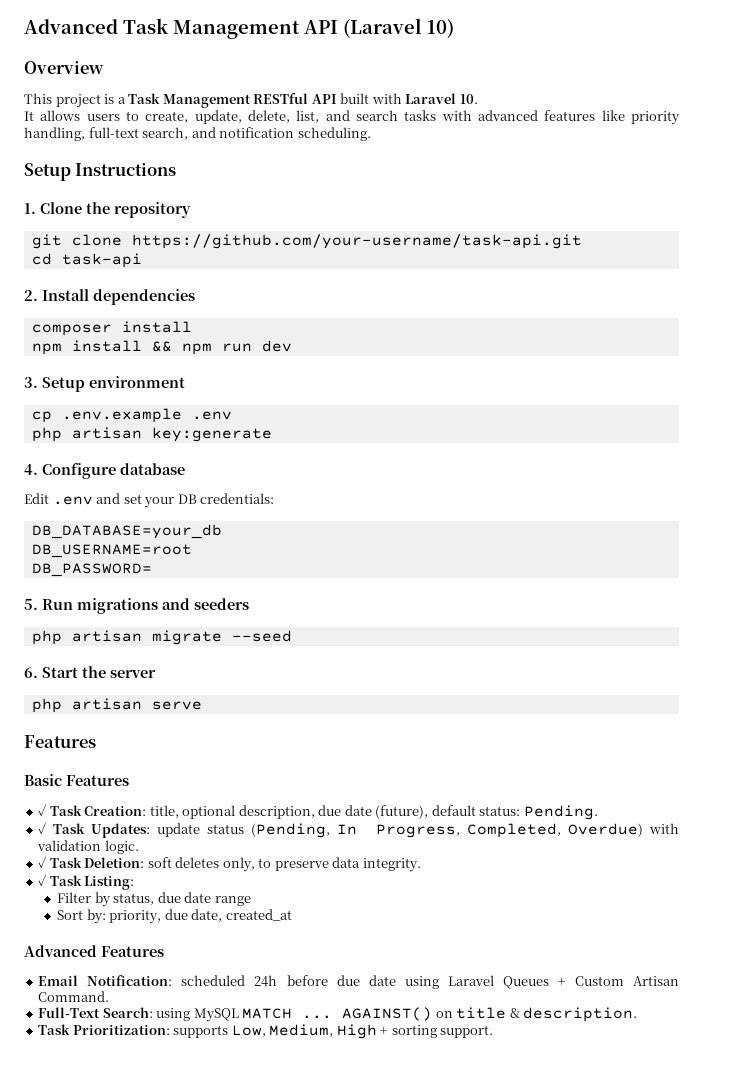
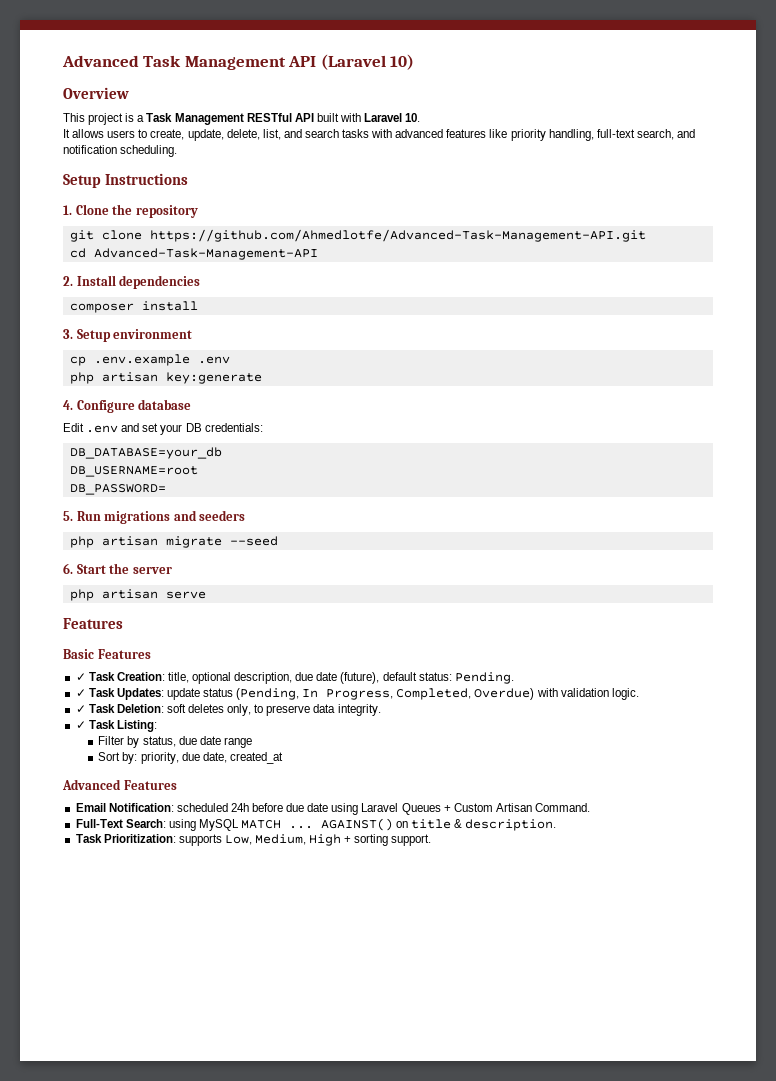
- git clone https://github.com/your-username/task-api.git
+ git clone https://github.com/Ahmedlotfe/Advanced-Task-Management-API.git
- cd task-api
+ cd Advanced-Task-Management-API
- npm install && npm run dev

